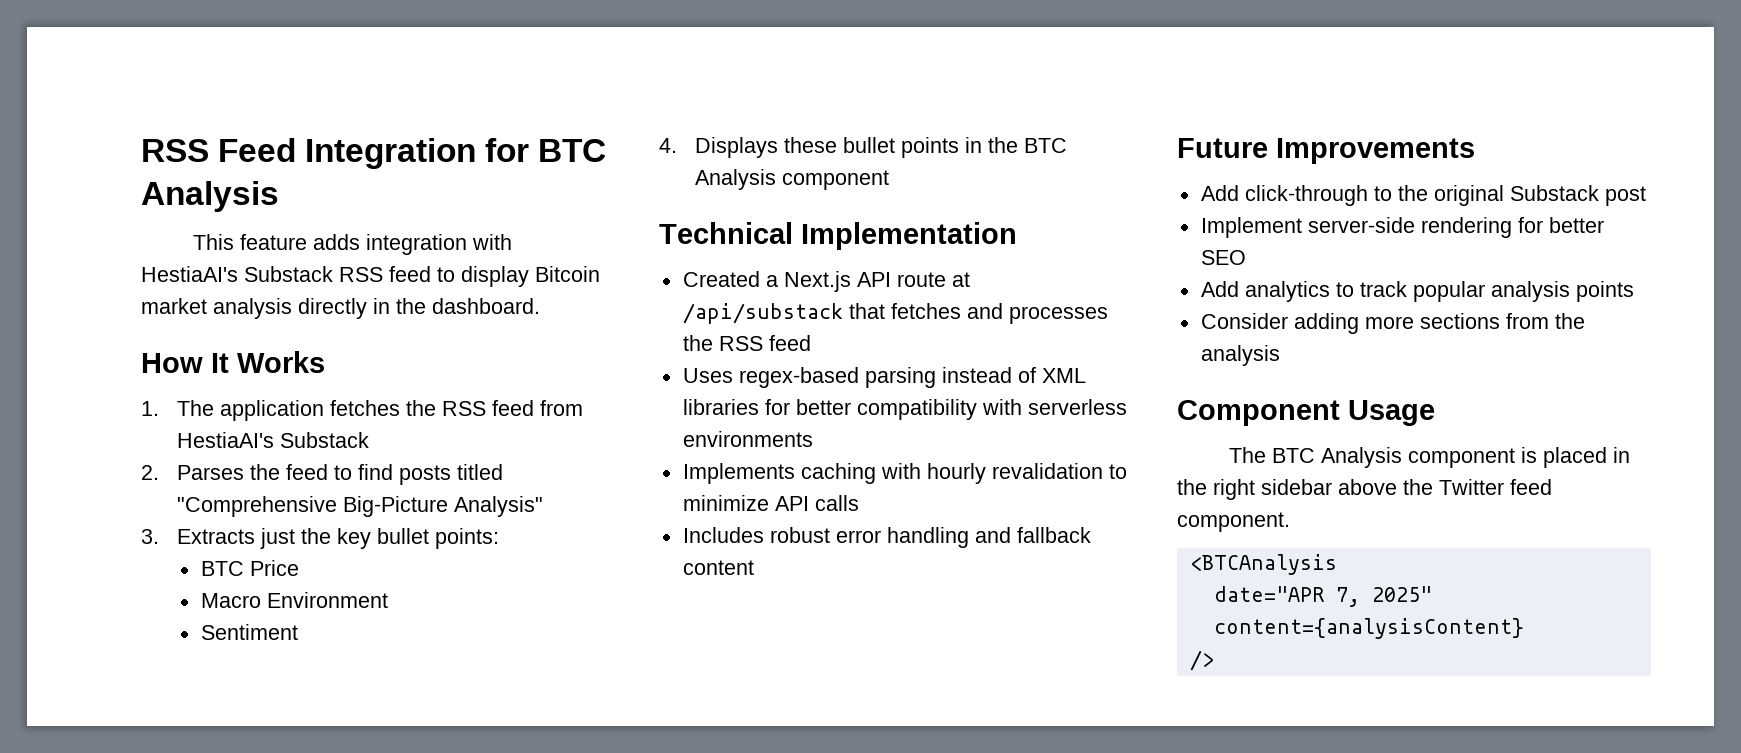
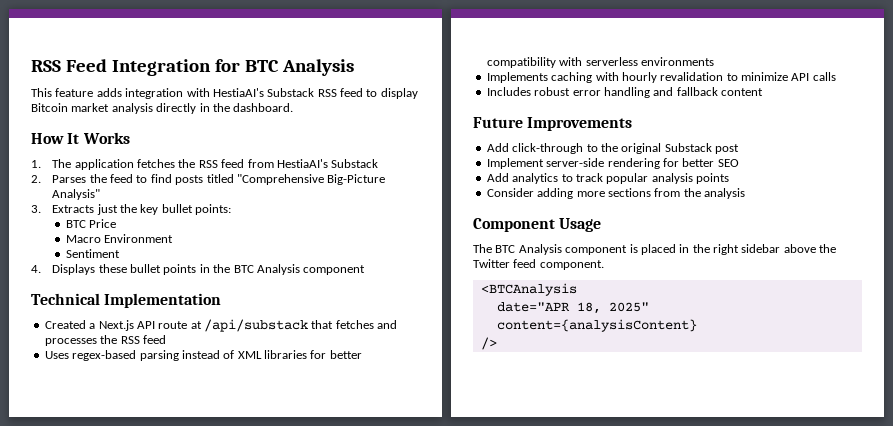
- date="APR 7, 2025"
+ date="APR 18, 2025"

